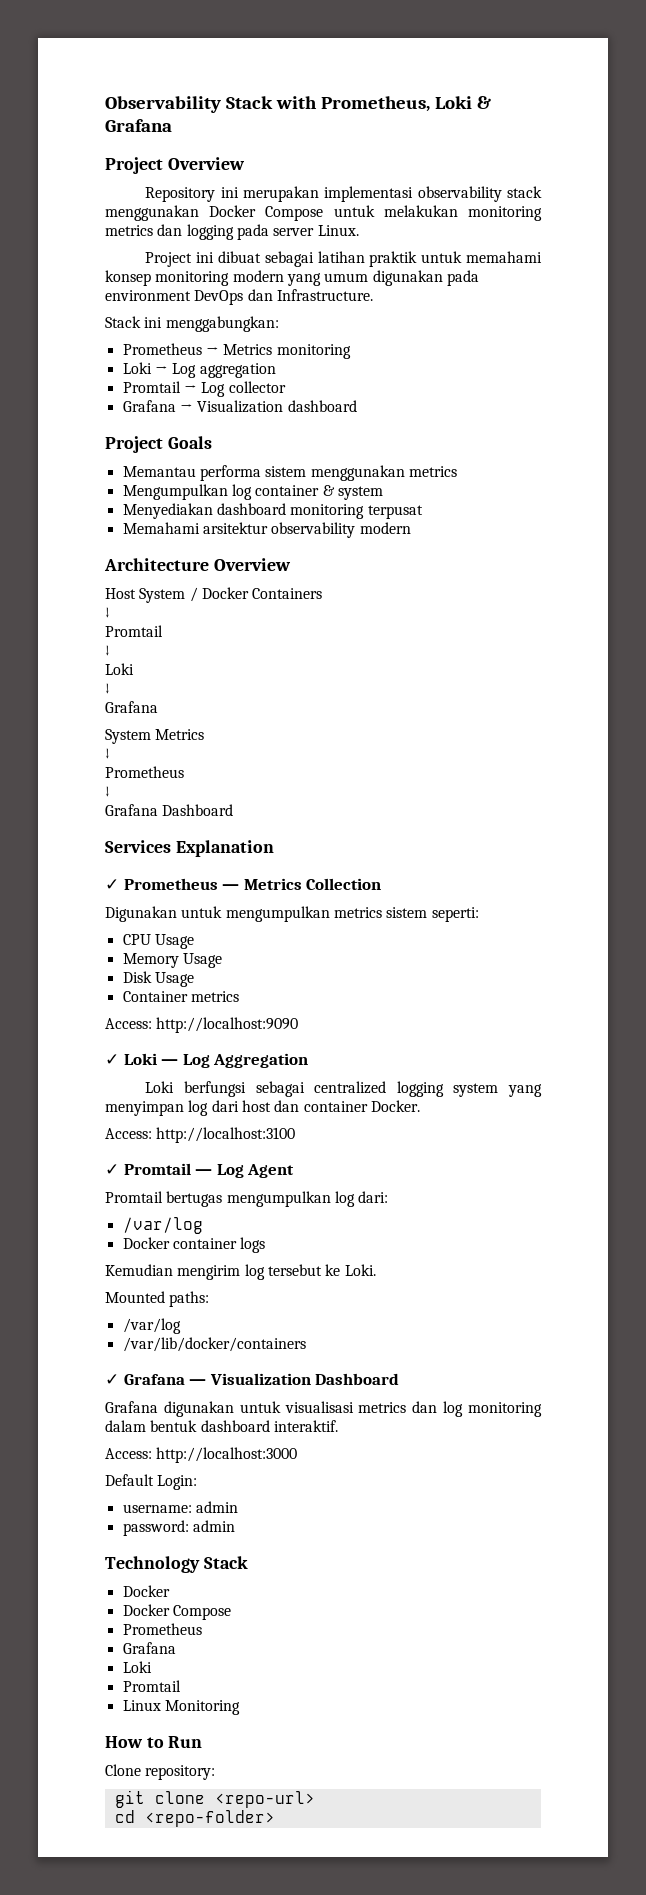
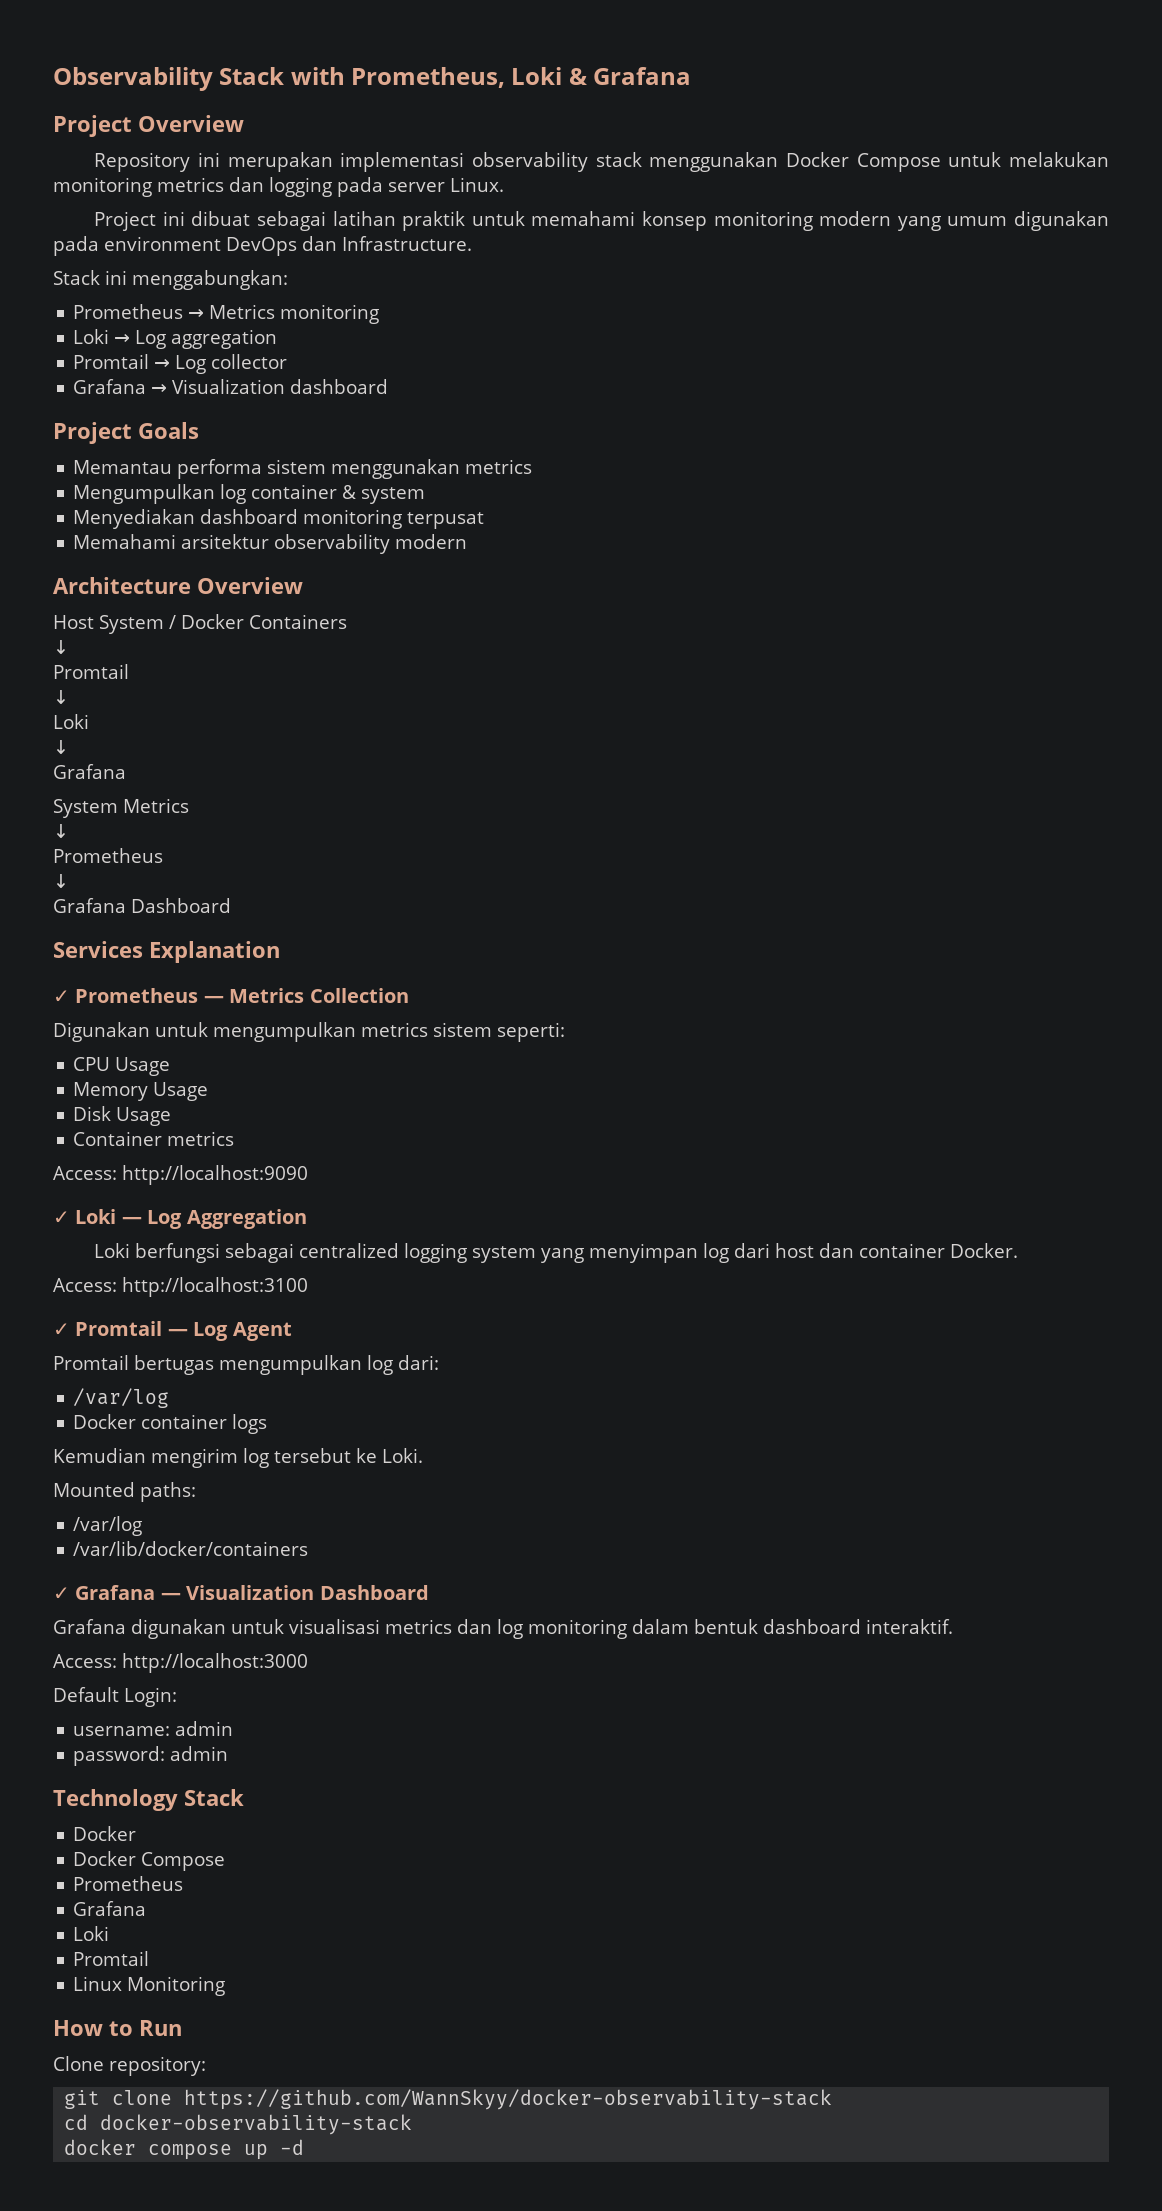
- git clone <repo-url>
+ git clone https://github.com/WannSkyy/docker-observability-stack
- cd <repo-folder>
+ cd docker-observability-stack
+ docker compose up -d

